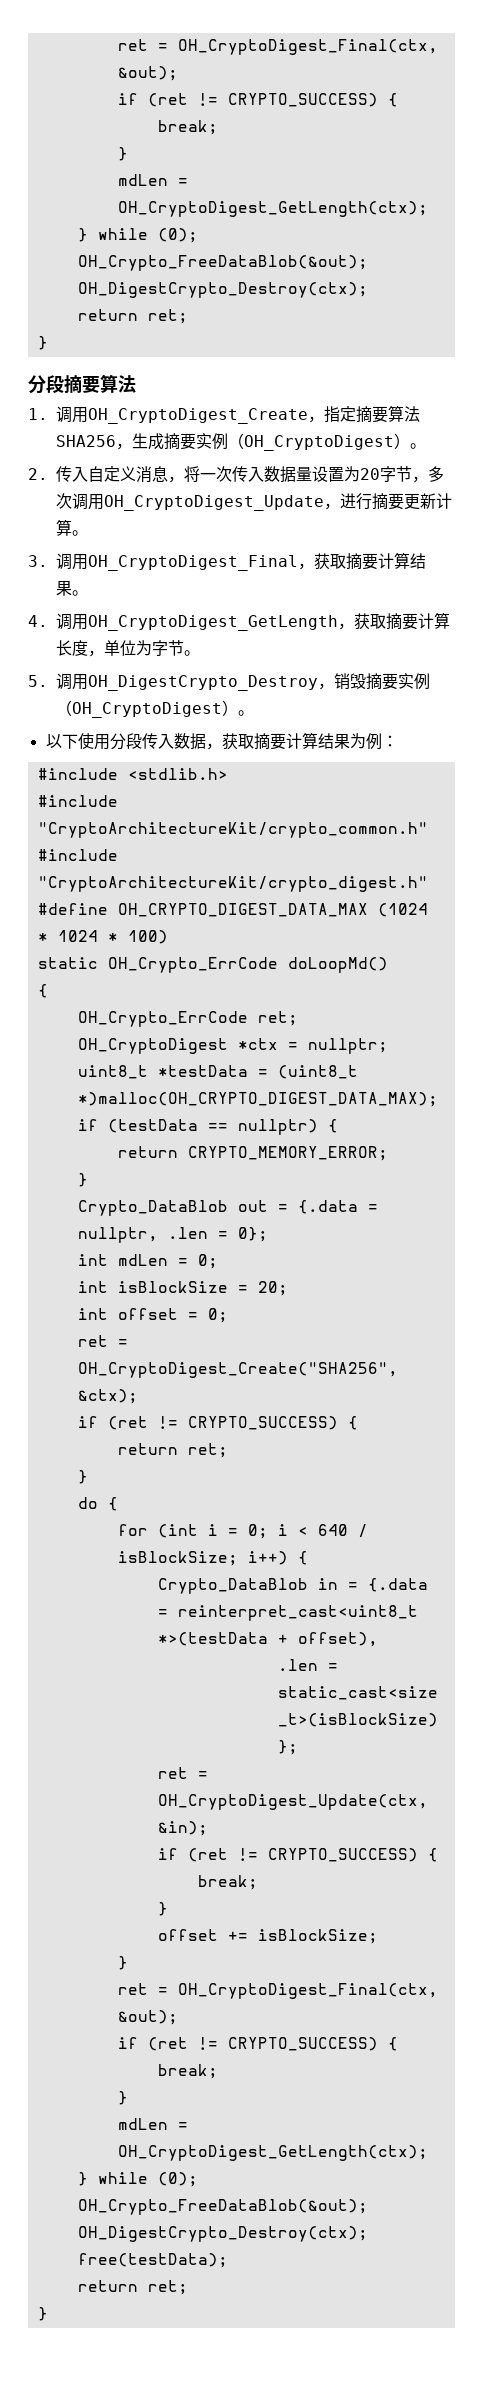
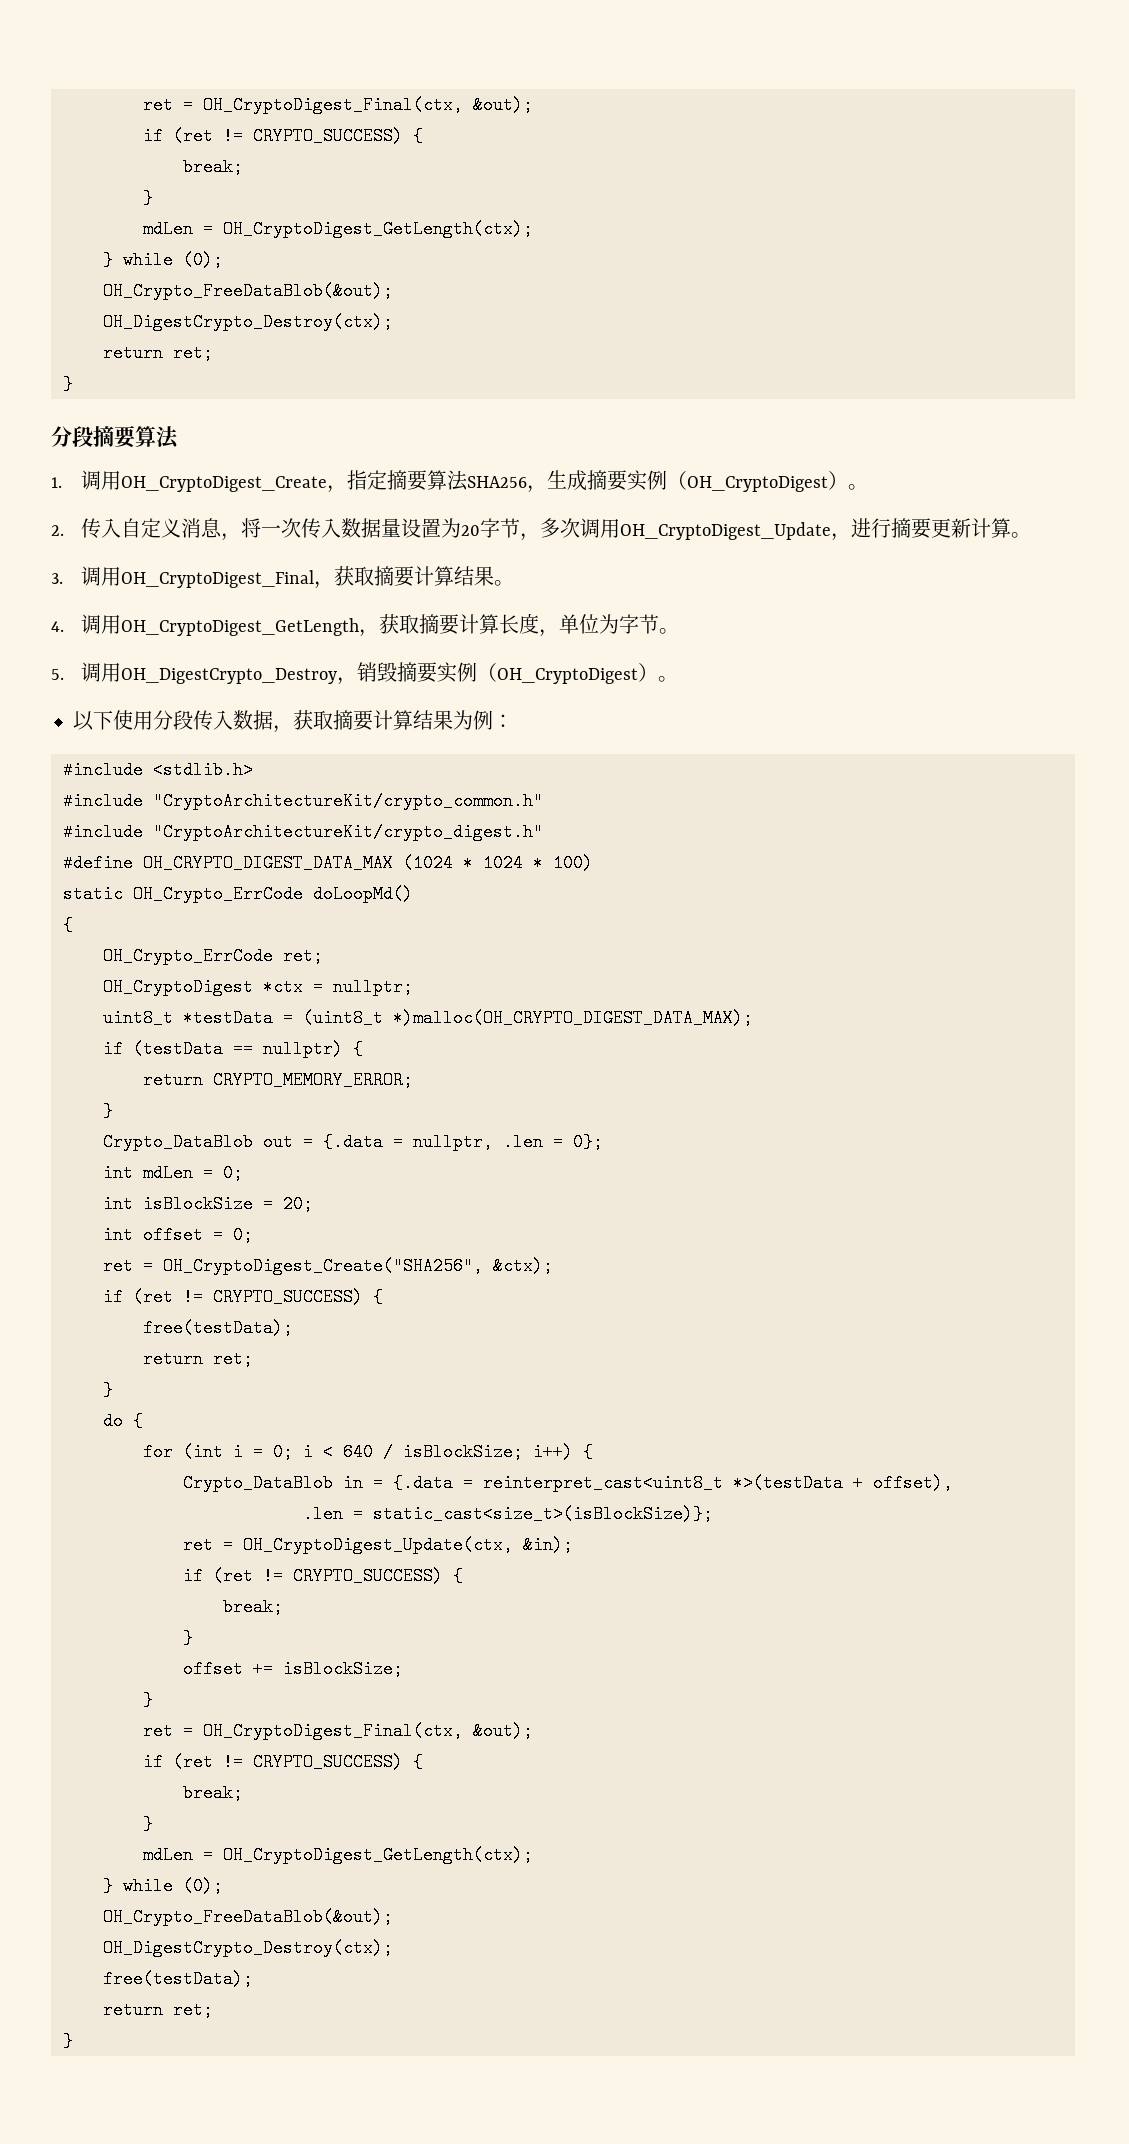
  ret = OH_CryptoDigest_Create("SHA256", &ctx);
  if (ret != CRYPTO_SUCCESS) {
+ free(testData);

